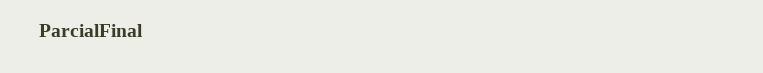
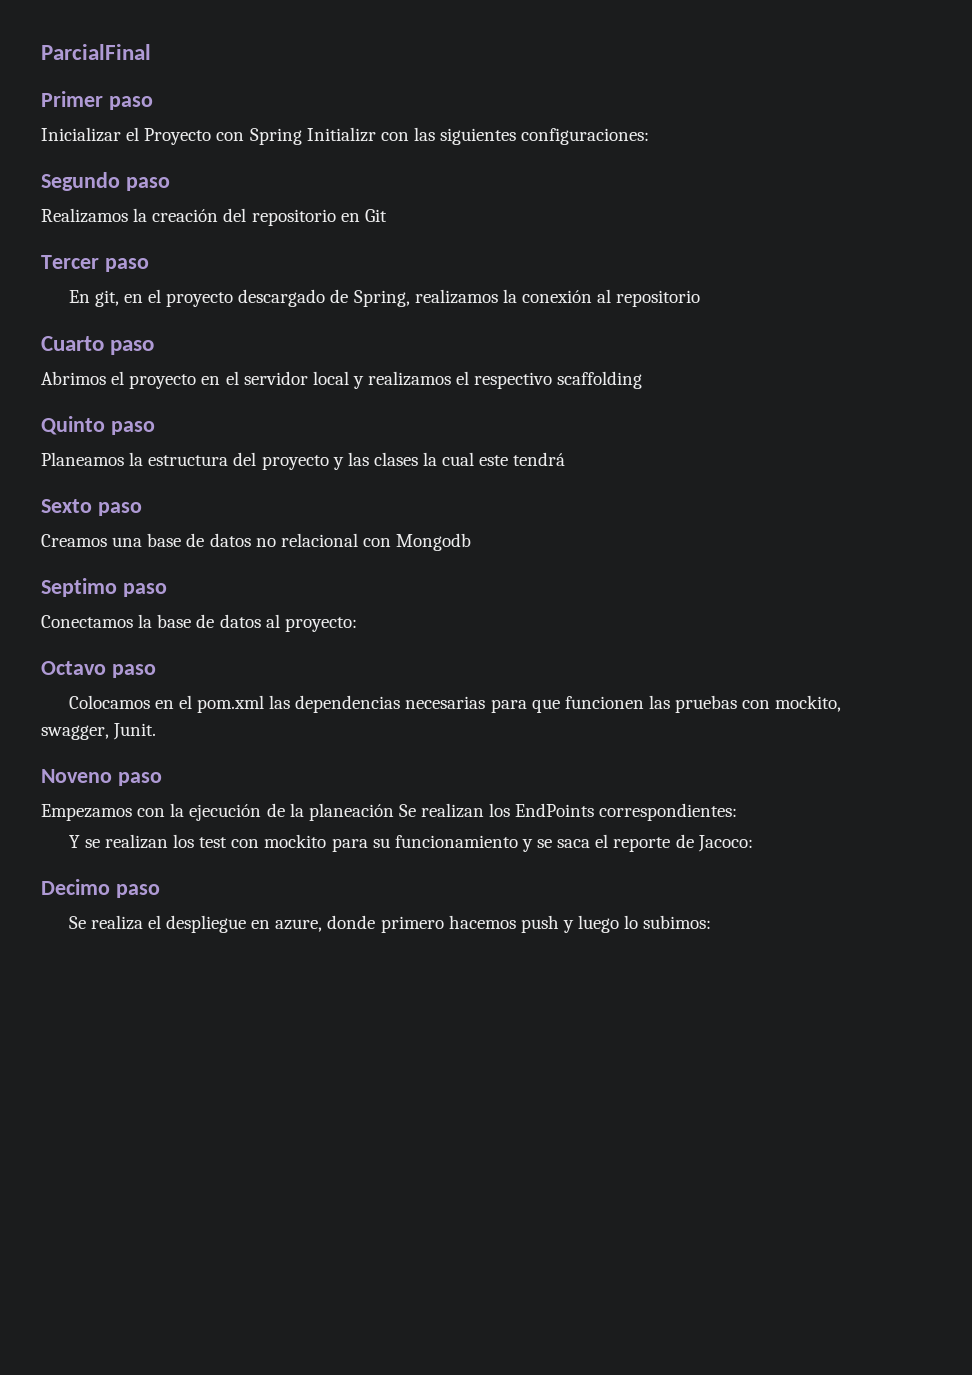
+ Primer paso
+ Inicializar el Proyecto con Spring Initializr con las siguientes configuraciones:
+ Segundo paso
+ Realizamos la creación del repositorio en Git
+ Tercer paso
+ En git, en el proyecto descargado de Spring, realizamos la conexión al repositorio
+ Cuarto paso
+ Abrimos el proyecto en el servidor local y realizamos el respectivo scaffolding
+ Quinto paso
+ Planeamos la estructura del proyecto y las clases la cual este tendrá
+ Sexto paso
+ Creamos una base de datos no relacional con Mongodb
+ Septimo paso
+ Conectamos la base de datos al proyecto:
+ Octavo paso
+ Colocamos en el pom.xml las dependencias necesarias para que funcionen las pruebas con mockito, swagger, Junit.
+ Noveno paso
+ Empezamos con la ejecución de la planeación Se realizan los EndPoints correspondientes:
+ Y se realizan los test con mockito para su funcionamiento y se saca el reporte de Jacoco:
+ Decimo paso
+ Se realiza el despliegue en azure, donde primero hacemos push y luego lo subimos:

